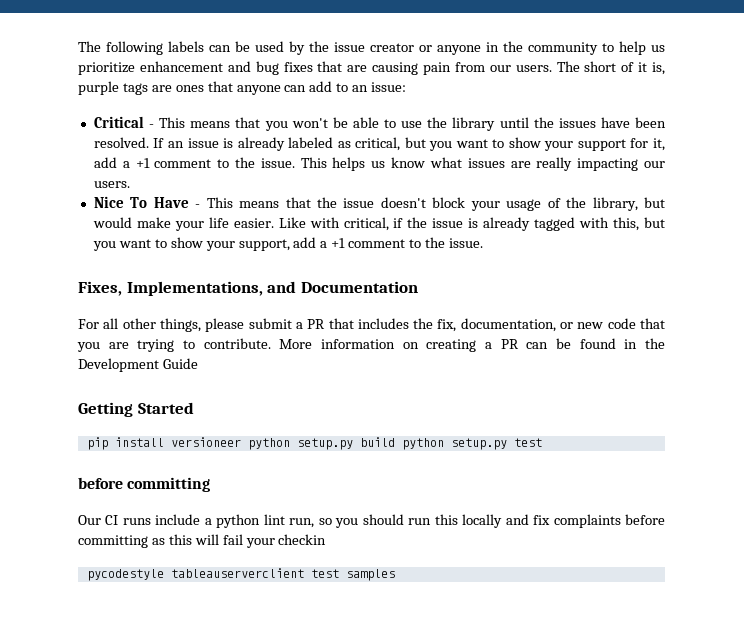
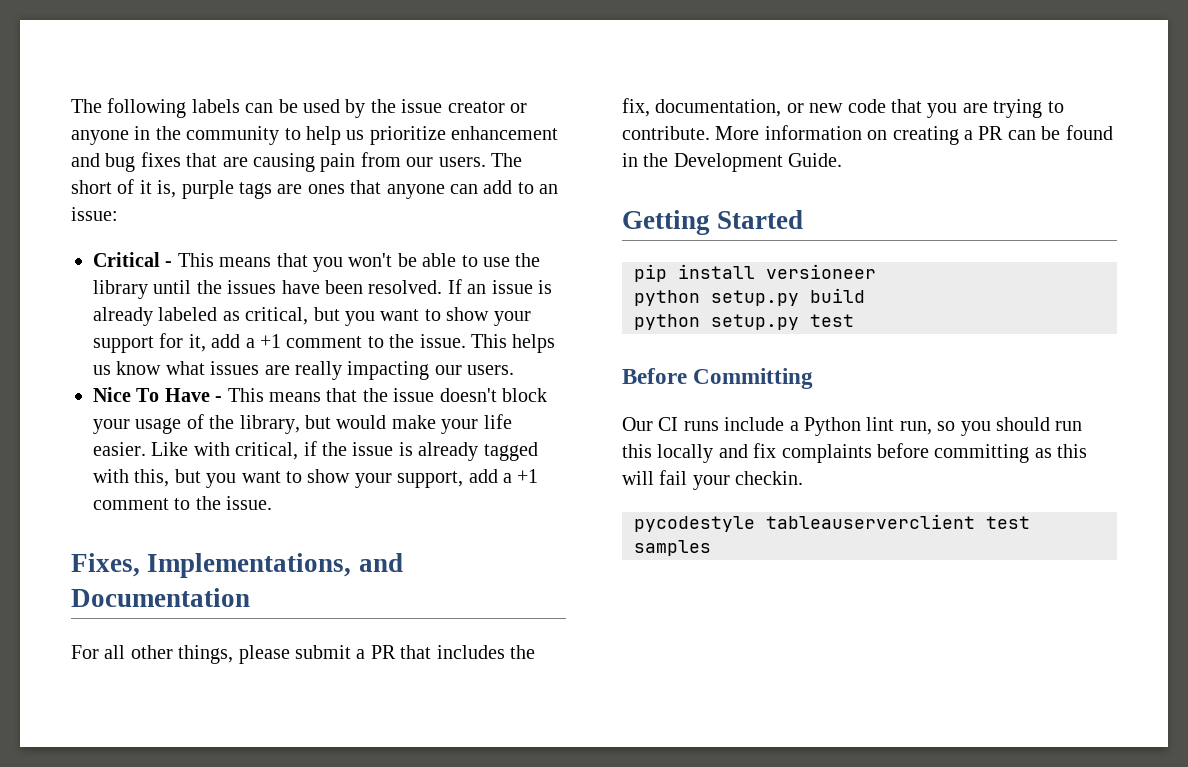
- More information on creating a PR can be found in the Development Guide
+ More information on creating a PR can be found in the Development Guide.
- pip install versioneer python setup.py build python setup.py test
- before committing
+ pip install versioneer
+ python setup.py build
+ python setup.py test
+ Before Committing
- Our CI runs include a python lint run, so you should run this locally and fix complaints before committing as this will fail your checkin
+ Our CI runs include a Python lint run, so you should run this locally and fix complaints before committing as this will fail your checkin.

